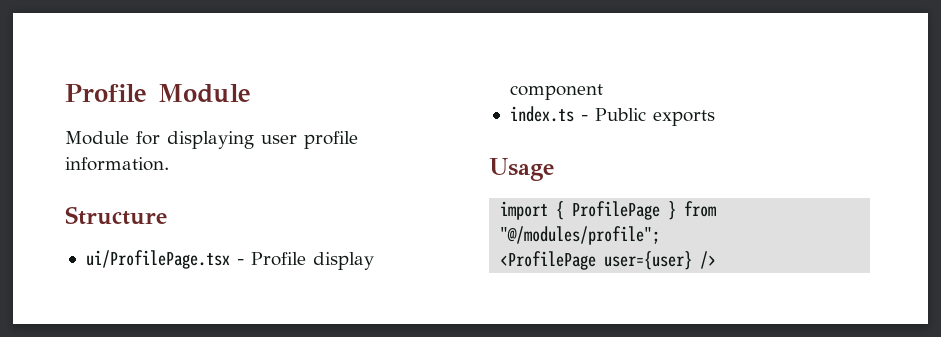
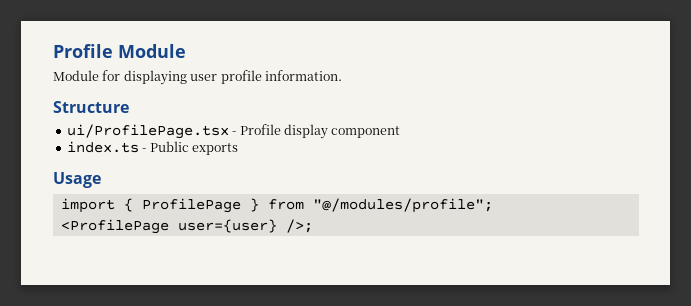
- <ProfilePage user={user} />
+ <ProfilePage user={user} />;

